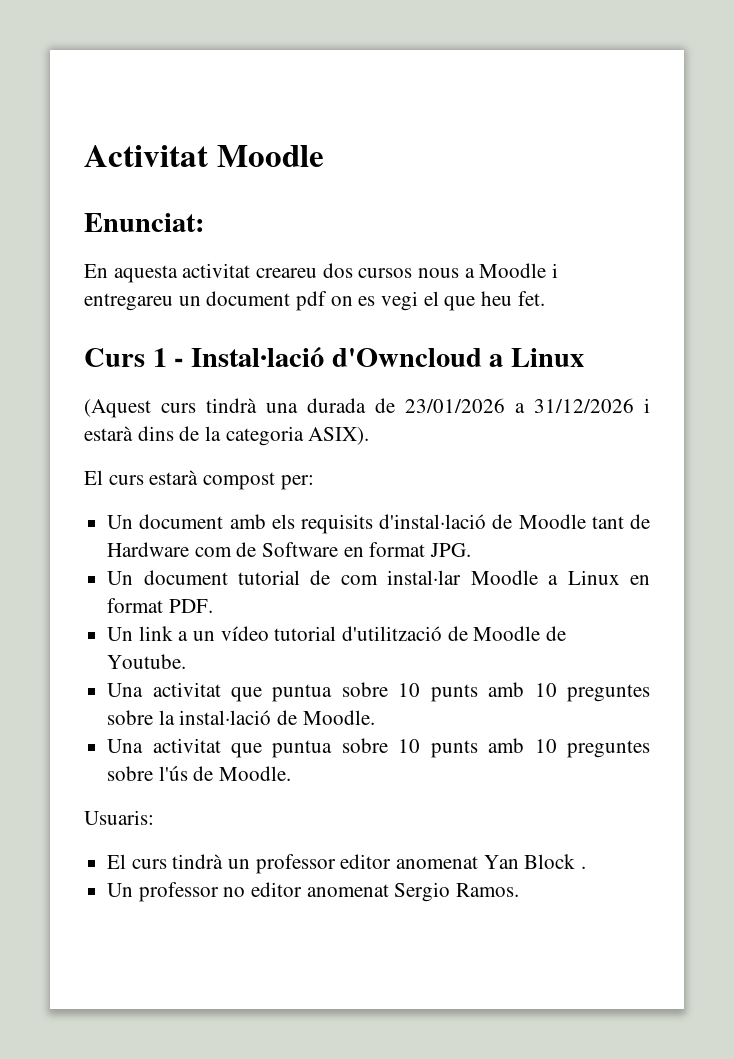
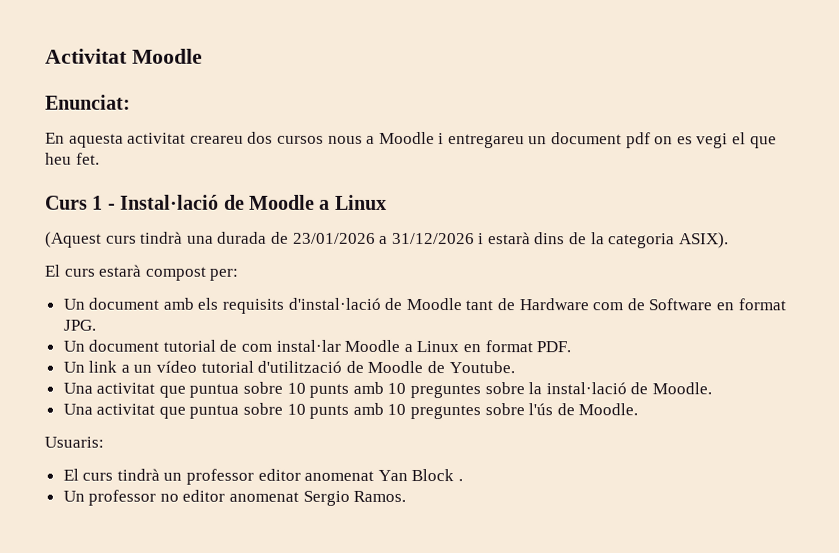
- Curs 1 - Instal·lació d'Owncloud a Linux
+ Curs 1 - Instal·lació de Moodle a Linux

